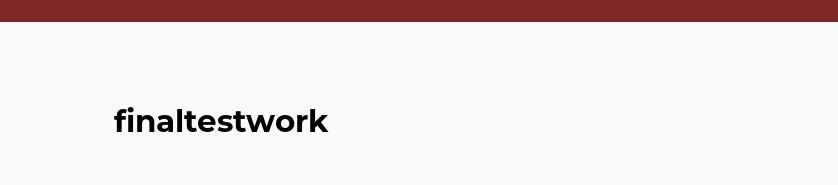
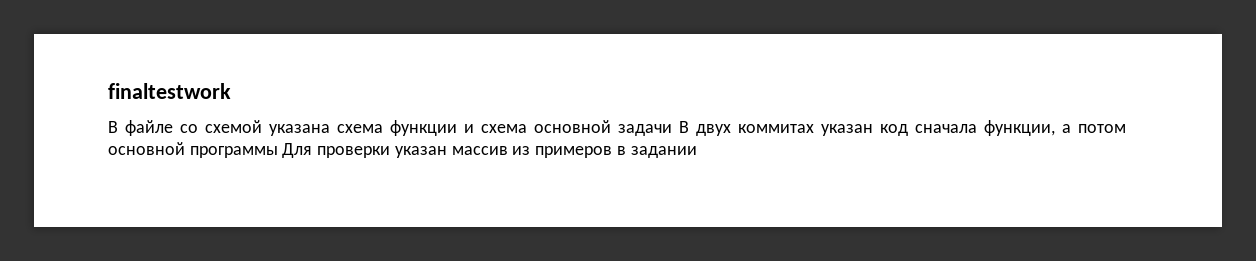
+ В файле со схемой указана схема функции и схема основной задачи В двух коммитах указан код сначала функции, а потом основной программы Для проверки указан массив из примеров в задании

